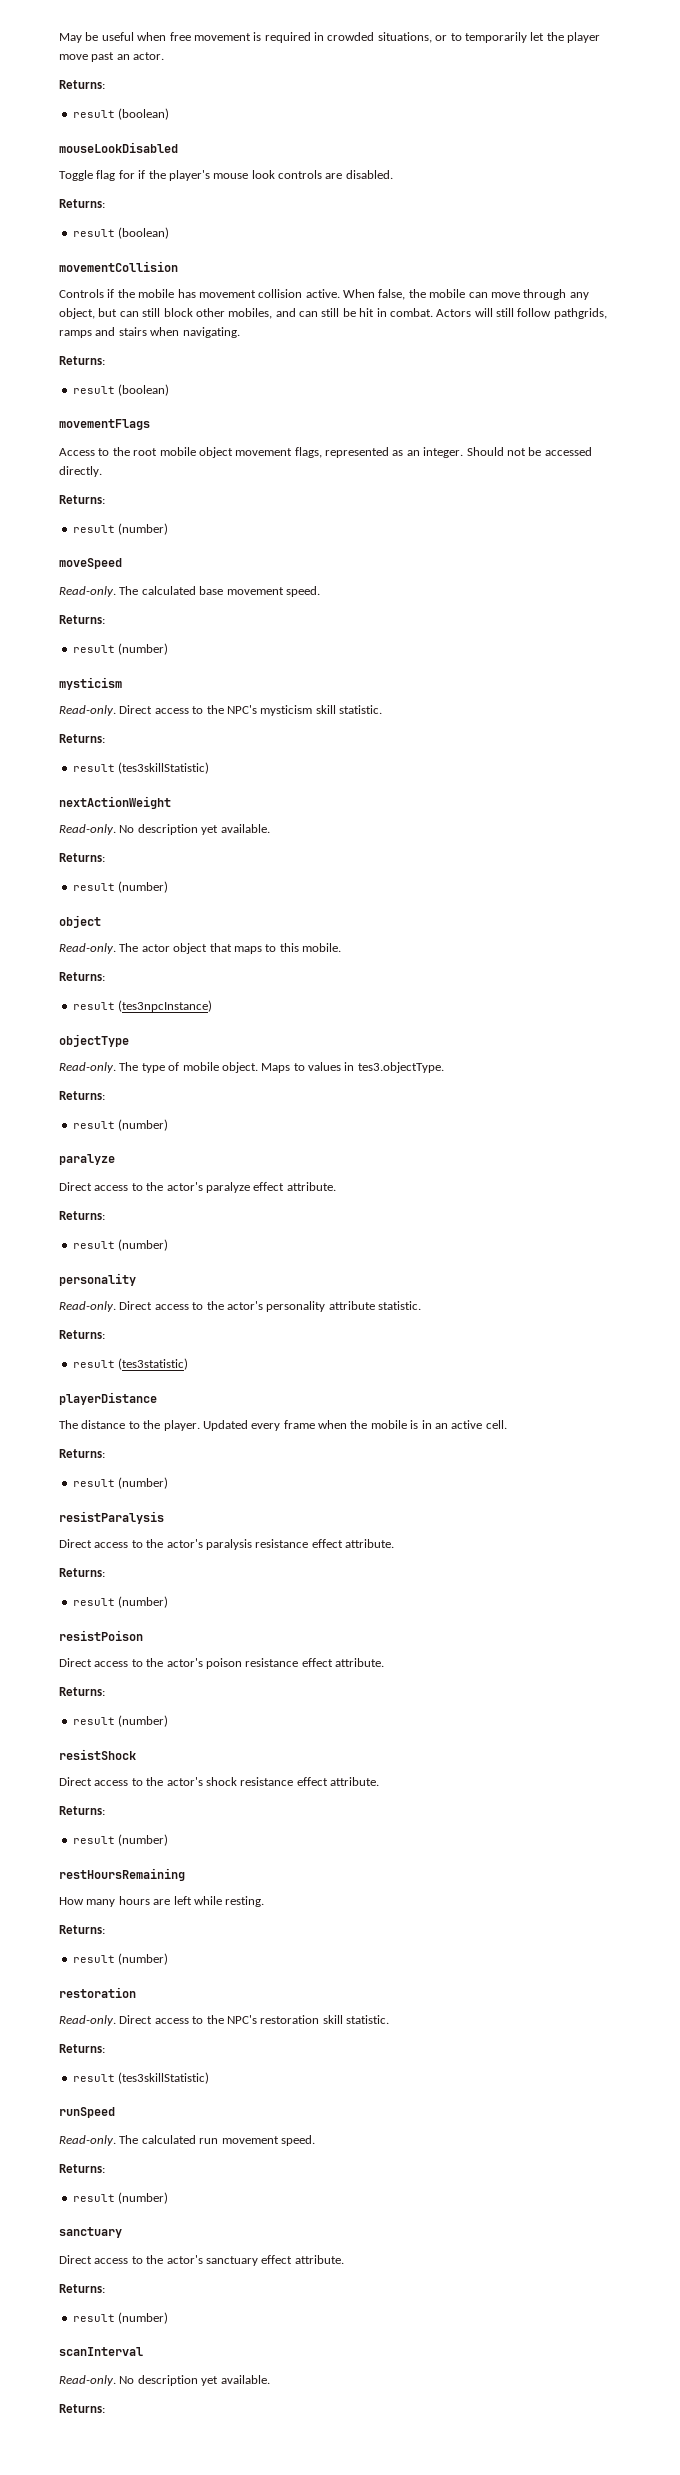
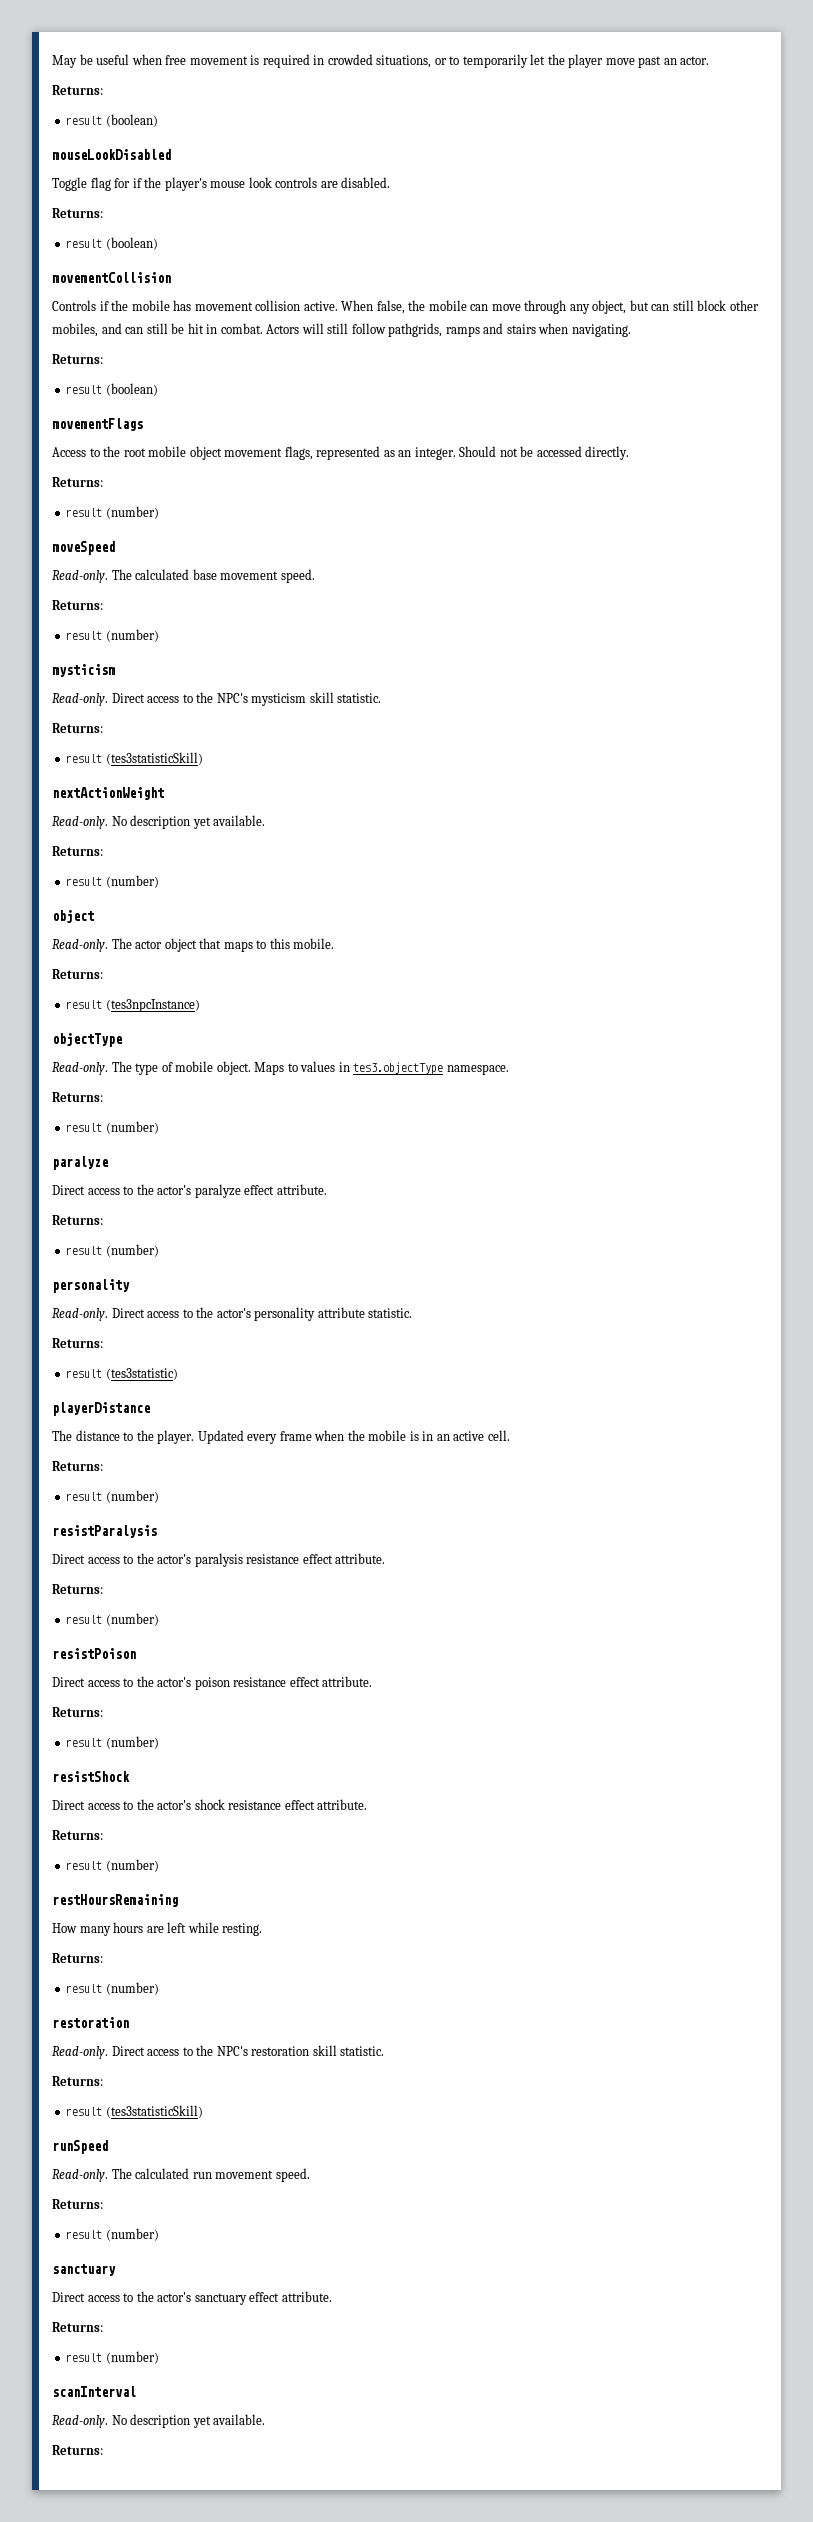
  Direct access to the NPC's mysticism skill statistic.
  Returns:
- result (tes3skillStatistic)
+ result (tes3statisticSkill)
- Maps to values in tes3.objectType.
+ Maps to values in tes3.objectType namespace.
  Direct access to the NPC's restoration skill statistic.
  Returns:
- result (tes3skillStatistic)
+ result (tes3statisticSkill)

